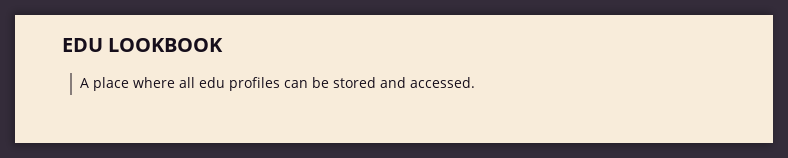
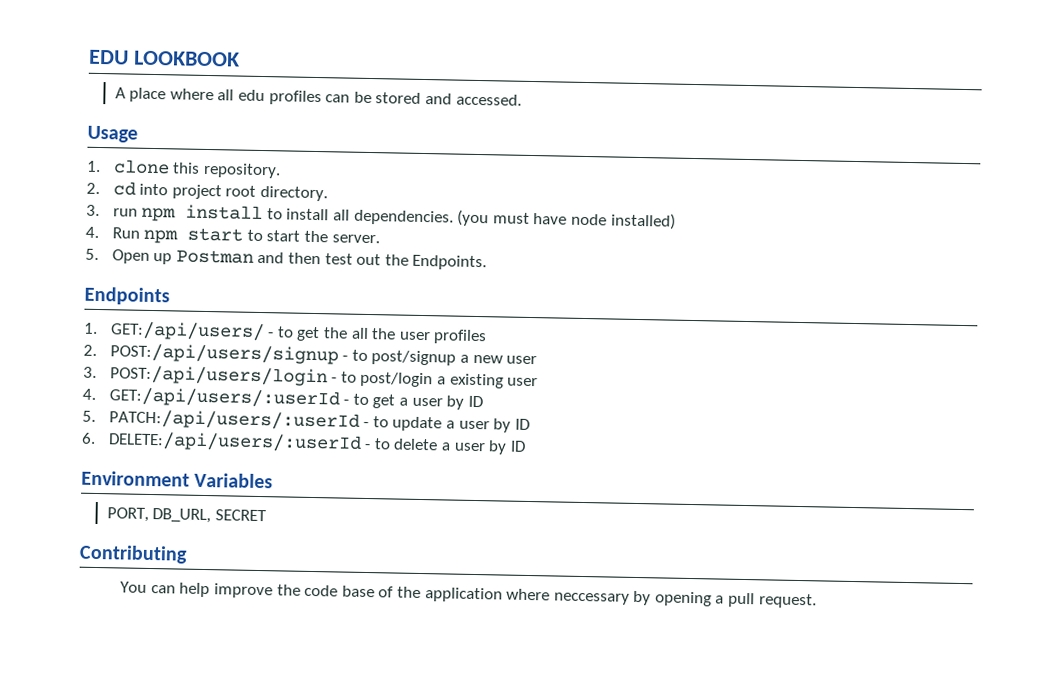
+ Usage
+ 1. clone this repository.
+ 2. cd into project root directory.
+ 3. run npm install to install all dependencies. (you must have node installed)
+ 4. Run npm start to start the server.
+ 5. Open up Postman and then test out the Endpoints.
+ Endpoints
+ 1. GET:/api/users/ - to get the all the user profiles
+ 2. POST:/api/users/signup - to post/signup a new user
+ 3. POST:/api/users/login - to post/login a existing user
+ 4. GET:/api/users/:userId - to get a user by ID
+ 5. PATCH:/api/users/:userId - to update a user by ID
+ 6. DELETE:/api/users/:userId - to delete a user by ID
+ Environment Variables
+ PORT, DB_URL, SECRET
+ Contributing
+ You can help improve the code base of the application where neccessary by opening a pull request.

